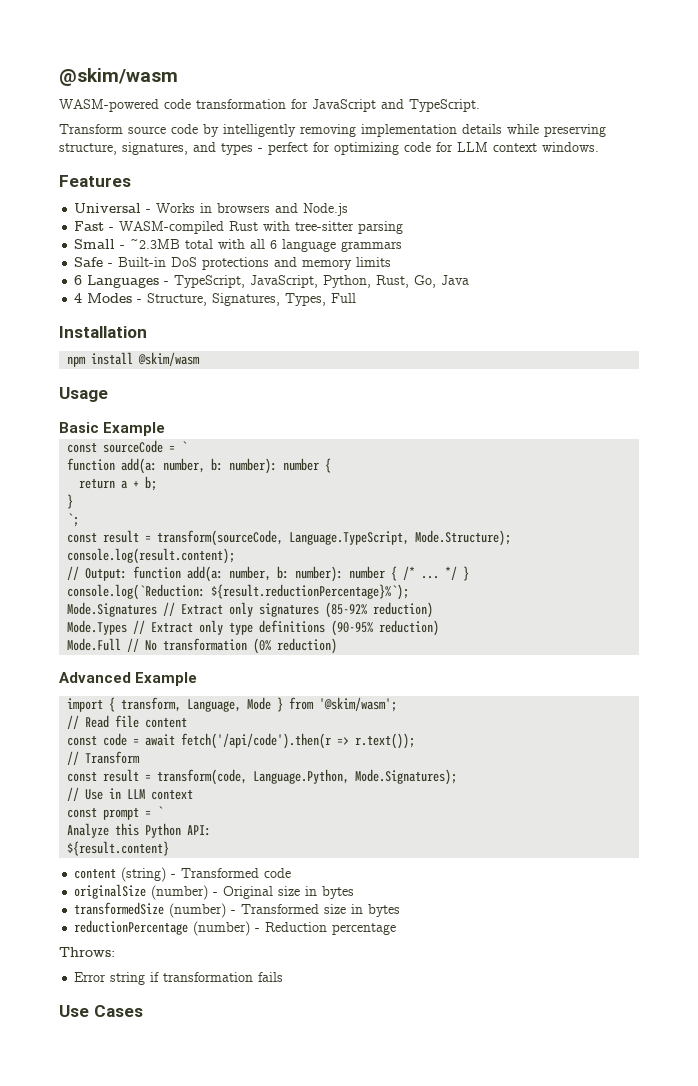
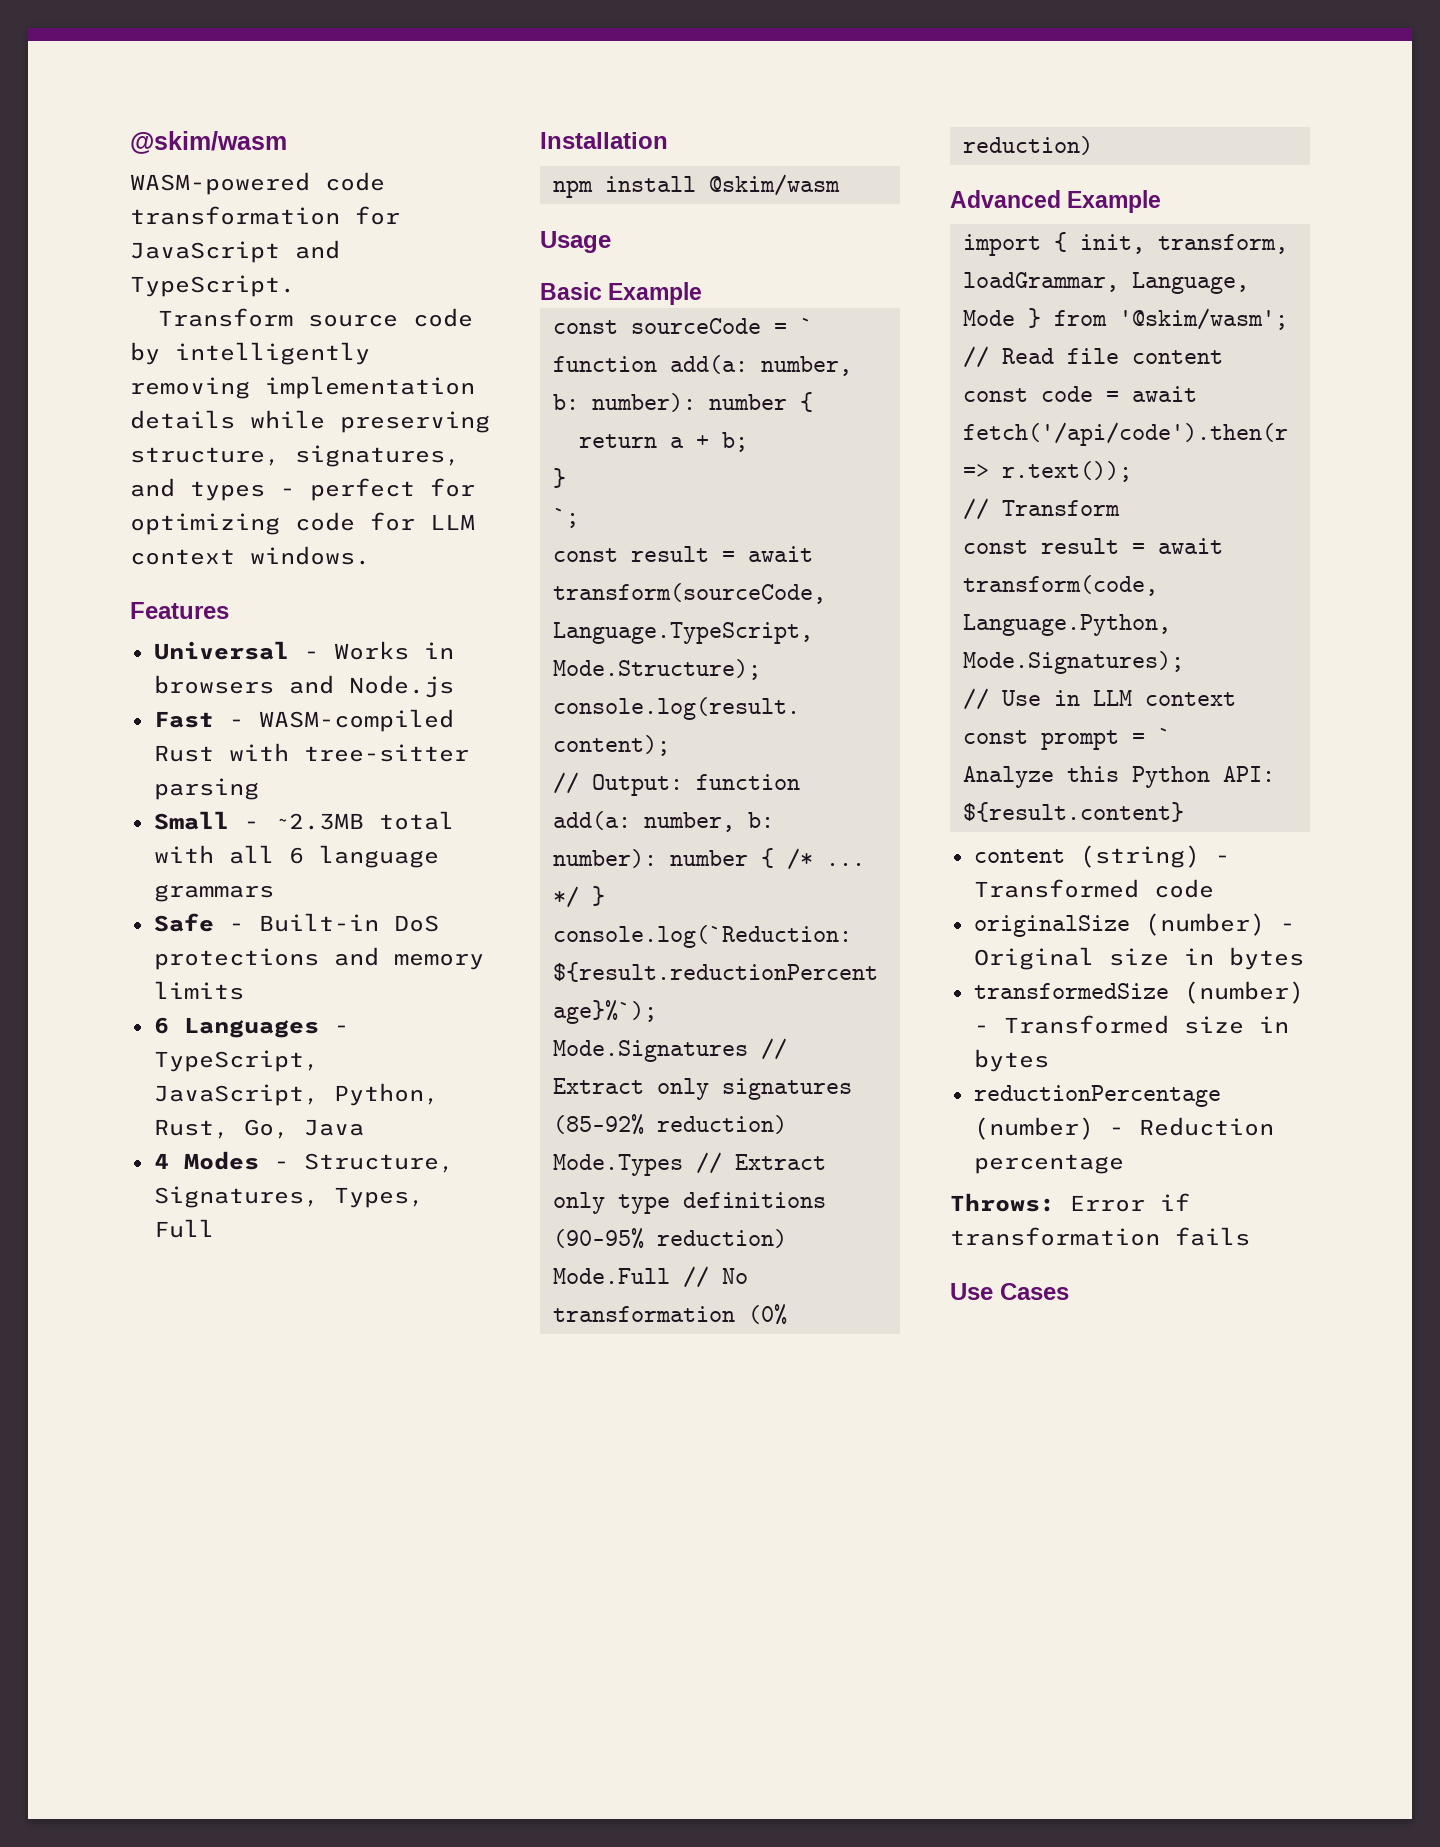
- const result = transform(sourceCode, Language.TypeScript, Mode.Structure);
+ const result = await transform(sourceCode, Language.TypeScript, Mode.Structure);
- import { transform, Language, Mode } from '@skim/wasm';
+ import { init, transform, loadGrammar, Language, Mode } from '@skim/wasm';
- const result = transform(code, Language.Python, Mode.Signatures);
+ const result = await transform(code, Language.Python, Mode.Signatures);
- Throws:
- Error string if transformation fails
+ Throws: Error if transformation fails

